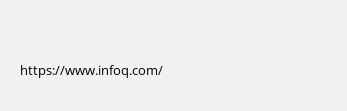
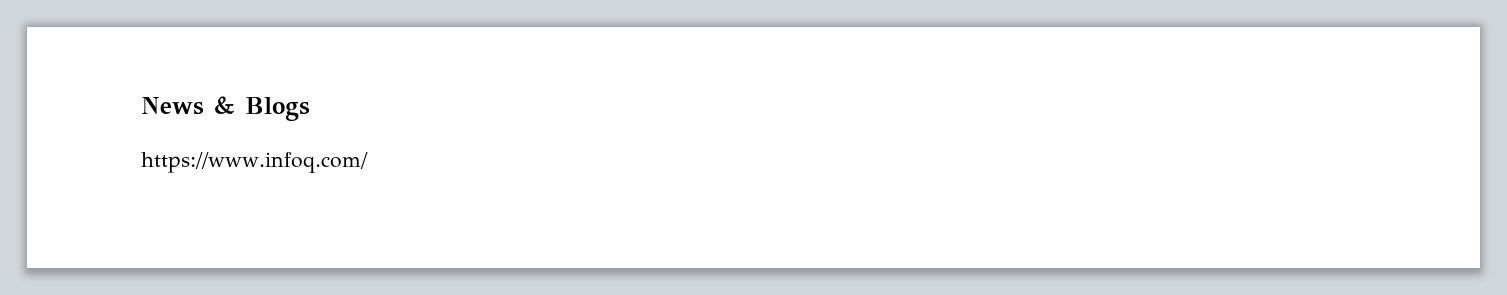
+ News & Blogs

